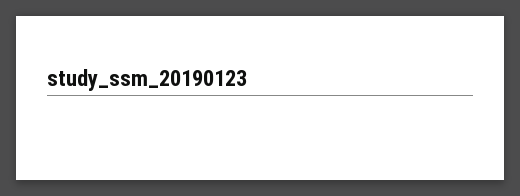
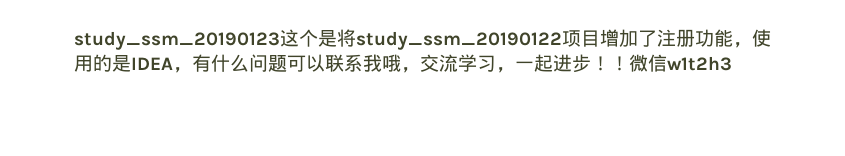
- study_ssm_20190123
+ study_ssm_20190123这个是将study_ssm_20190122项目增加了注册功能，使用的是IDEA，有什么问题可以联系我哦，交流学习，一起进步！！微信w1t2h3

